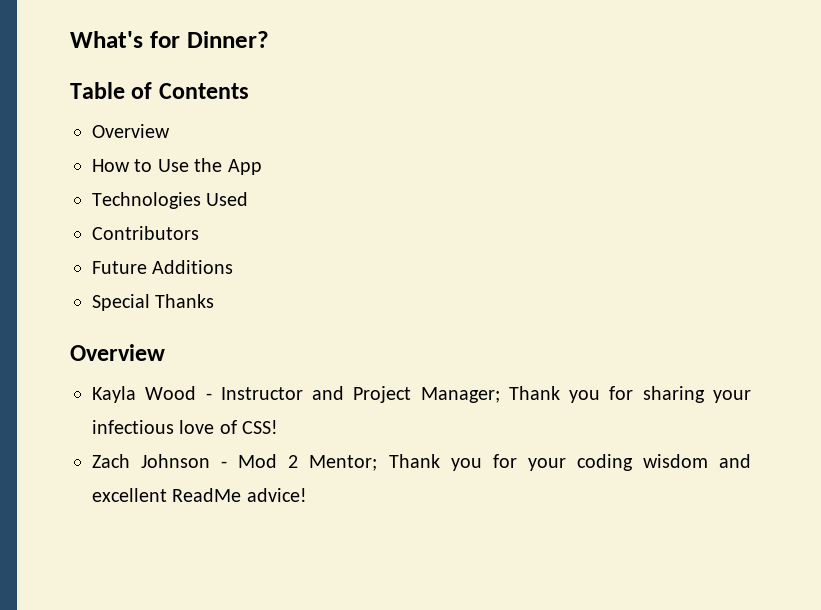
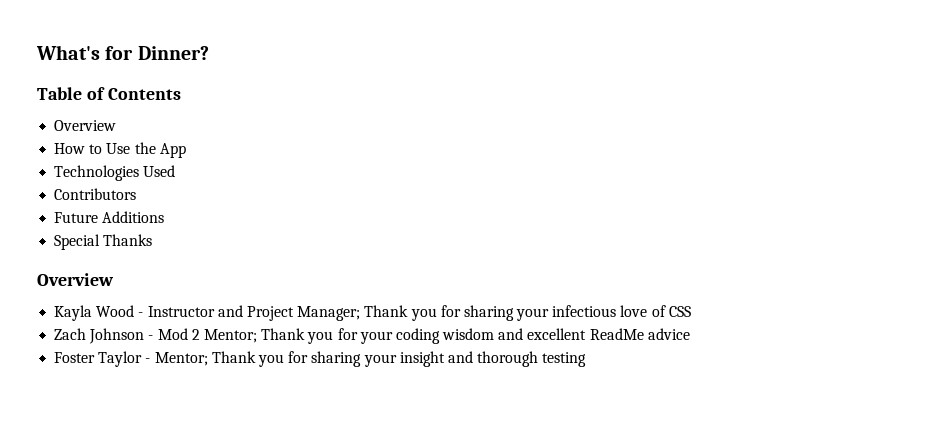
- Kayla Wood - Instructor and Project Manager; Thank you for sharing your infectious love of CSS!
+ Kayla Wood - Instructor and Project Manager; Thank you for sharing your infectious love of CSS
- Zach Johnson - Mod 2 Mentor; Thank you for your coding wisdom and excellent ReadMe advice!
+ Zach Johnson - Mod 2 Mentor; Thank you for your coding wisdom and excellent ReadMe advice
+ Foster Taylor - Mentor; Thank you for sharing your insight and thorough testing

